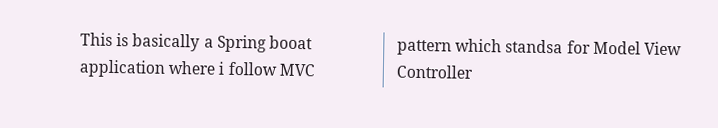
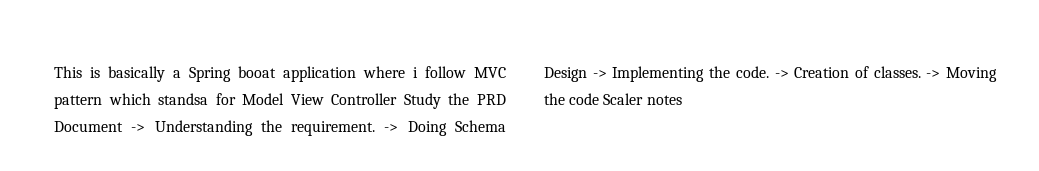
- This is basically a Spring booat application where i follow MVC pattern which standsa for Model View Controller
+ This is basically a Spring booat application where i follow MVC pattern which standsa for Model View Controller Study the PRD Document -> Understanding the requirement. -> Doing Schema Design -> Implementing the code. -> Creation of classes. -> Moving the code Scaler notes

